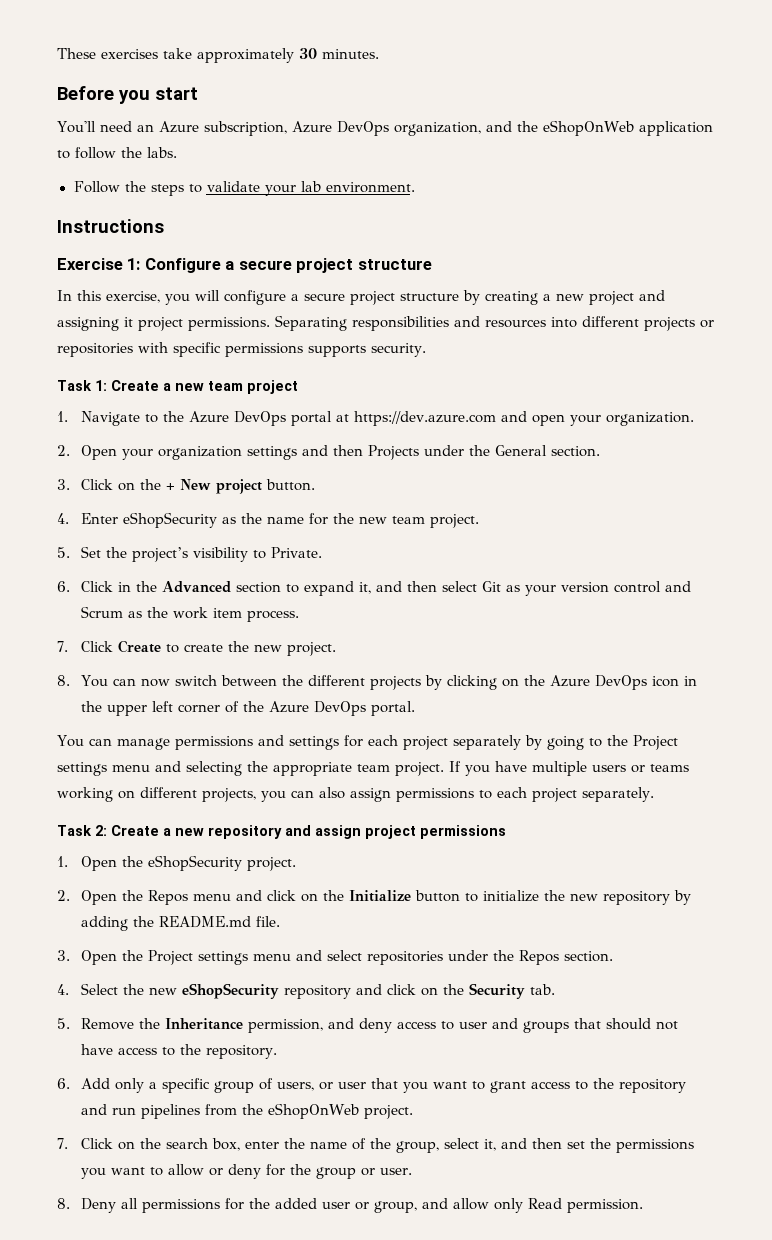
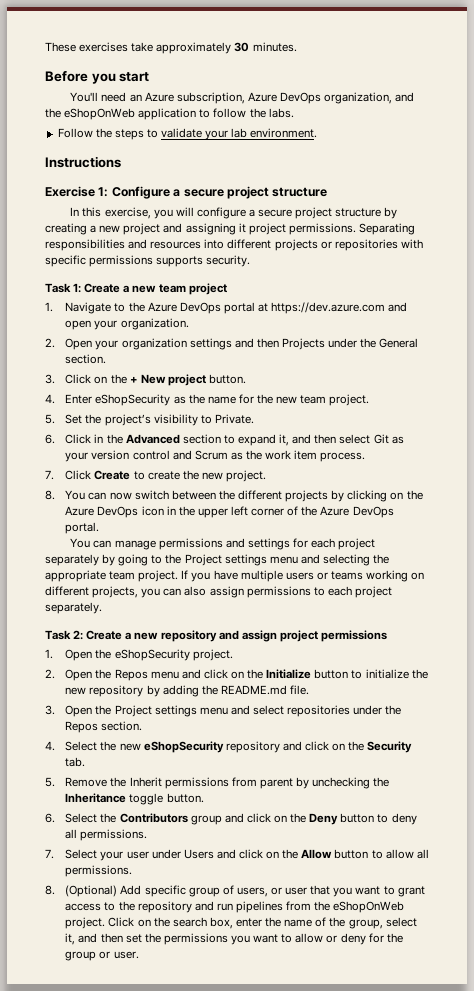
- 5. Remove the Inheritance permission, and deny access to user and groups that should not have access to the repository.
- 6. Add only a specific group of users, or user that you want to grant access to the repository and run pipelines from the eShopOnWeb project.
- 7. Click on the search box, enter the name of the group, select it, and then set the permissions you want to allow or deny for the group or user.
+ 5. Remove the Inherit permissions from parent by unchecking the Inheritance toggle button.
+ 6. Select the Contributors group and click on the Deny button to deny all permissions.
+ 7. Select your user under Users and click on the Allow button to allow all permissions.
+ 8. (Optional) Add specific group of users, or user that you want to grant access to the repository and run pipelines from the eShopOnWeb project. Click on the search box, enter the name of the group, select it, and then set the permissions you want to allow or deny for the group or user.
- 8. Deny all permissions for the added user or group, and allow only Read permission.

